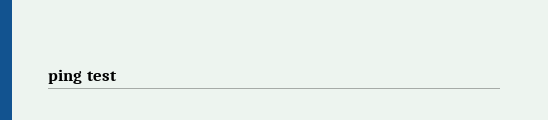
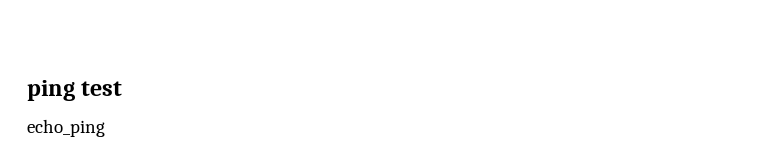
+ echo_ping

